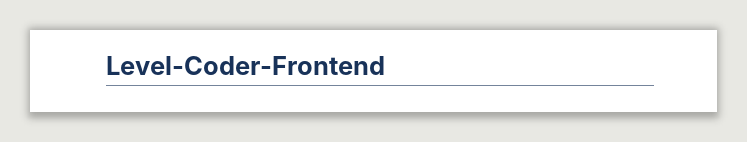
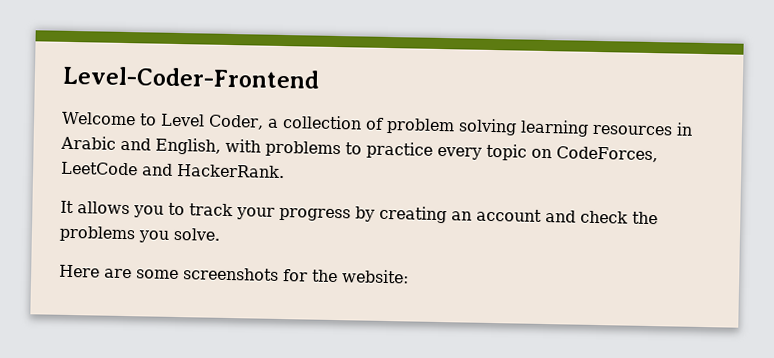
+ Welcome to Level Coder, a collection of problem solving learning resources in Arabic and English, with problems to practice every topic on CodeForces, LeetCode and HackerRank.
+ It allows you to track your progress by creating an account and check the problems you solve.
+ Here are some screenshots for the website:

